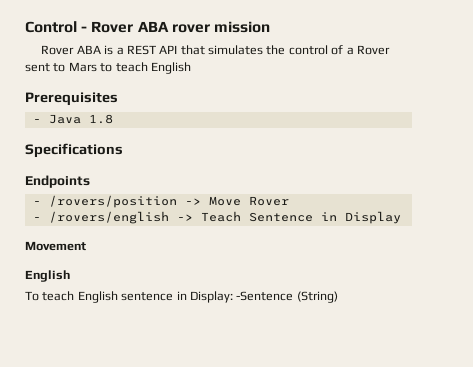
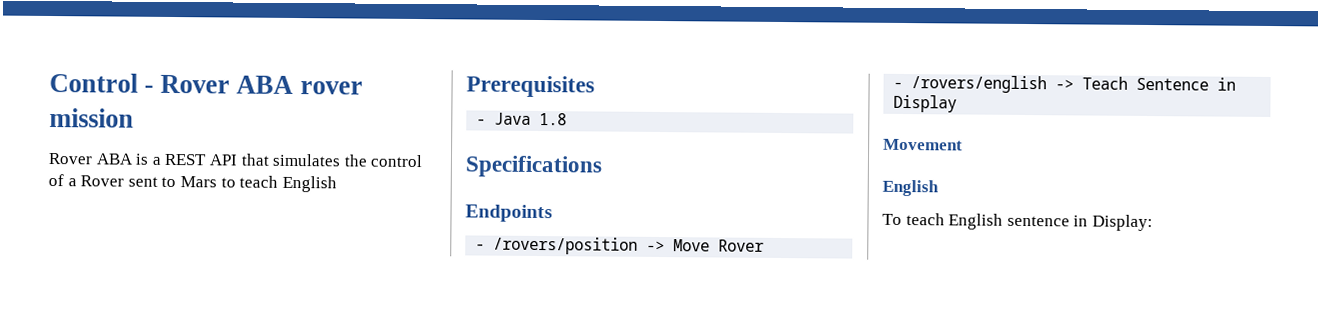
- To teach English sentence in Display: -Sentence (String)
+ To teach English sentence in Display:

